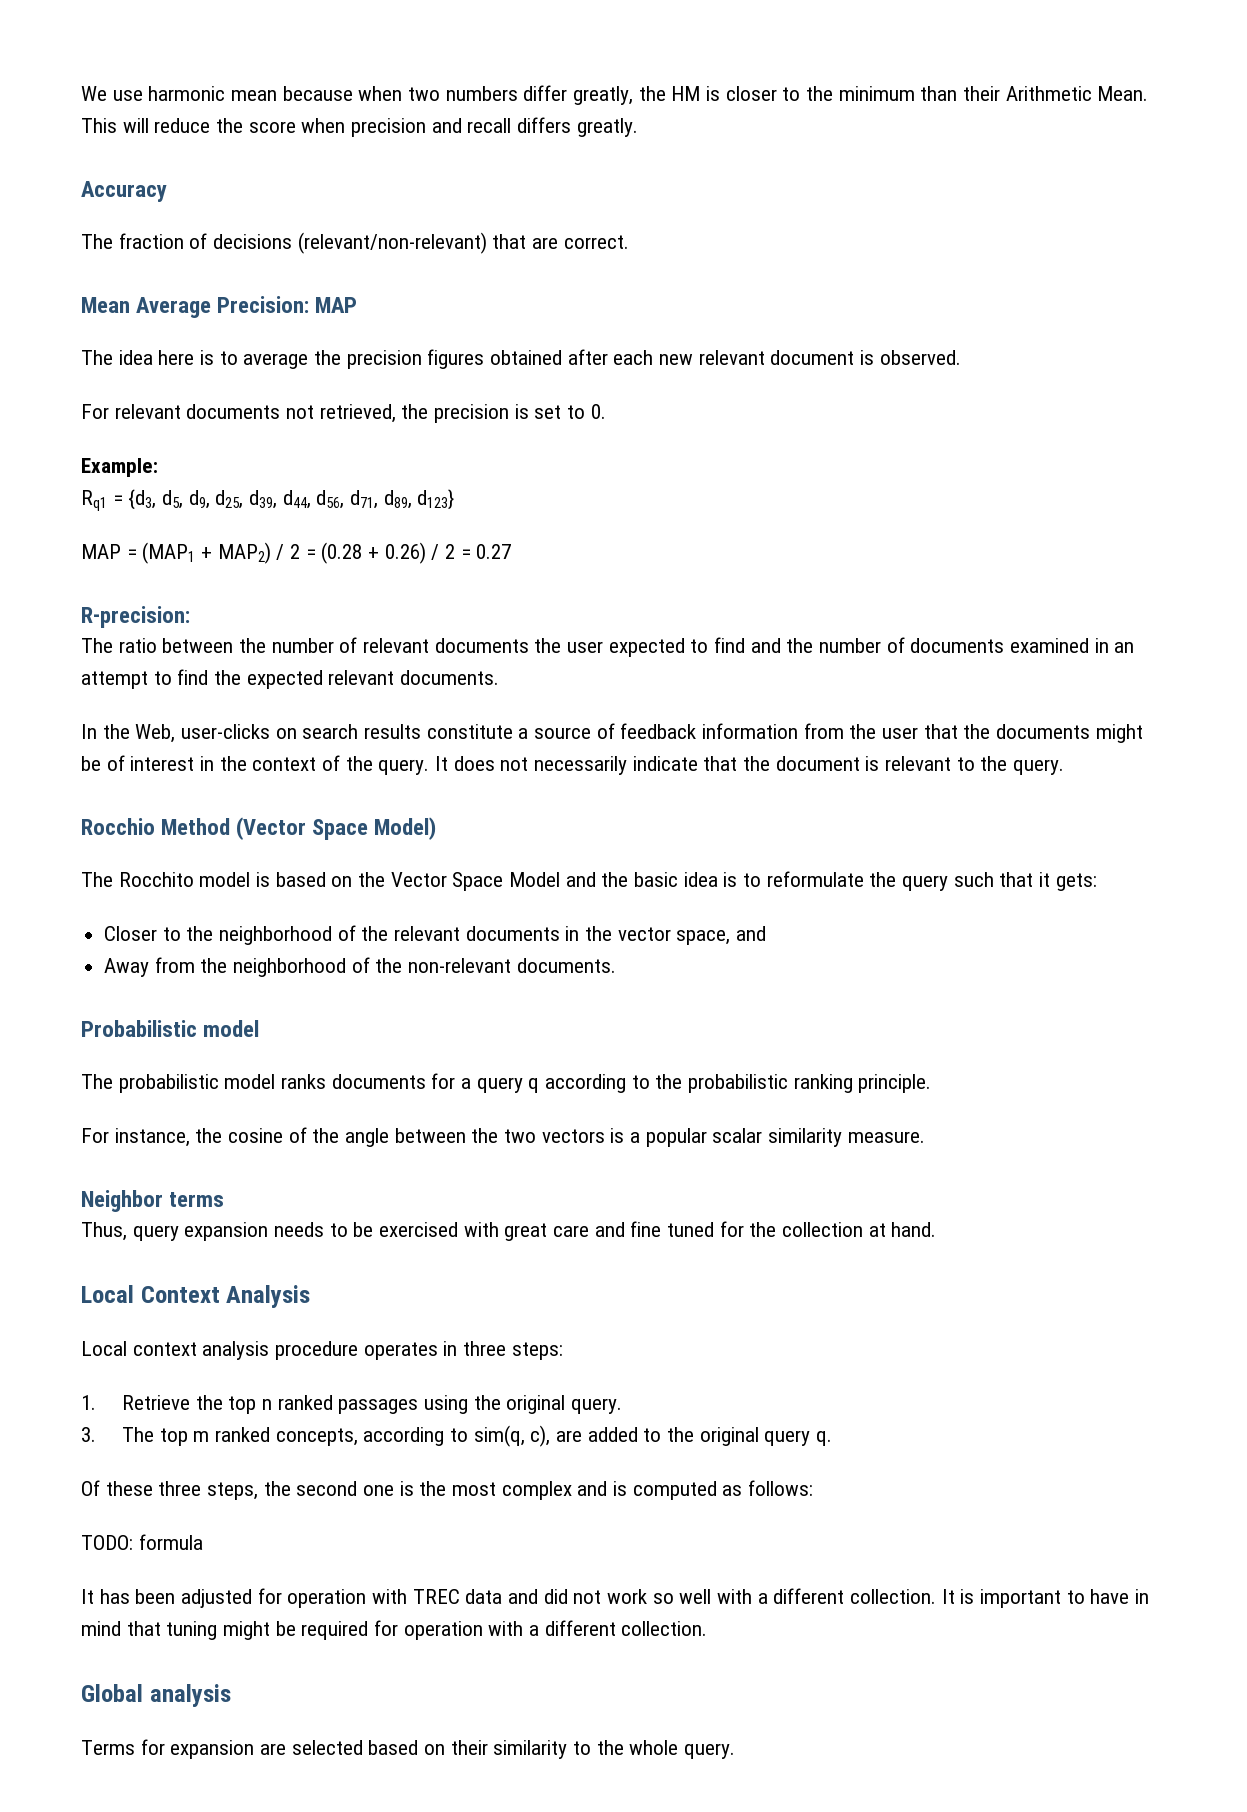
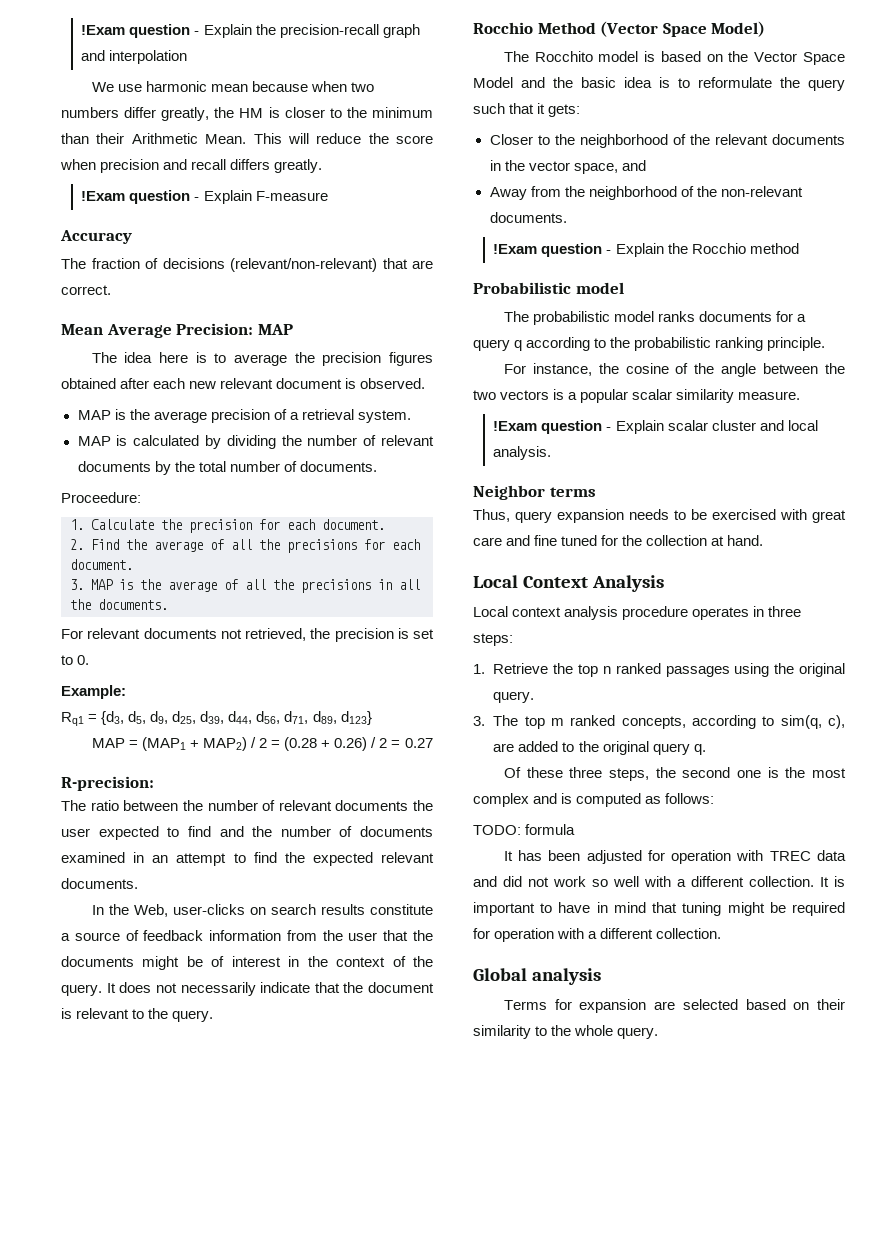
+ !Exam question - Explain the precision-recall graph and interpolation
+ !Exam question - Explain F-measure
+ MAP is the average precision of a retrieval system.
+ MAP is calculated by dividing the number of relevant documents by the total number of documents.
+ Proceedure:
+ 1. Calculate the precision for each document.
+ 2. Find the average of all the precisions for each document.
+ 3. MAP is the average of all the precisions in all the documents.
+ !Exam question - Explain the Rocchio method
+ !Exam question - Explain scalar cluster and local analysis.

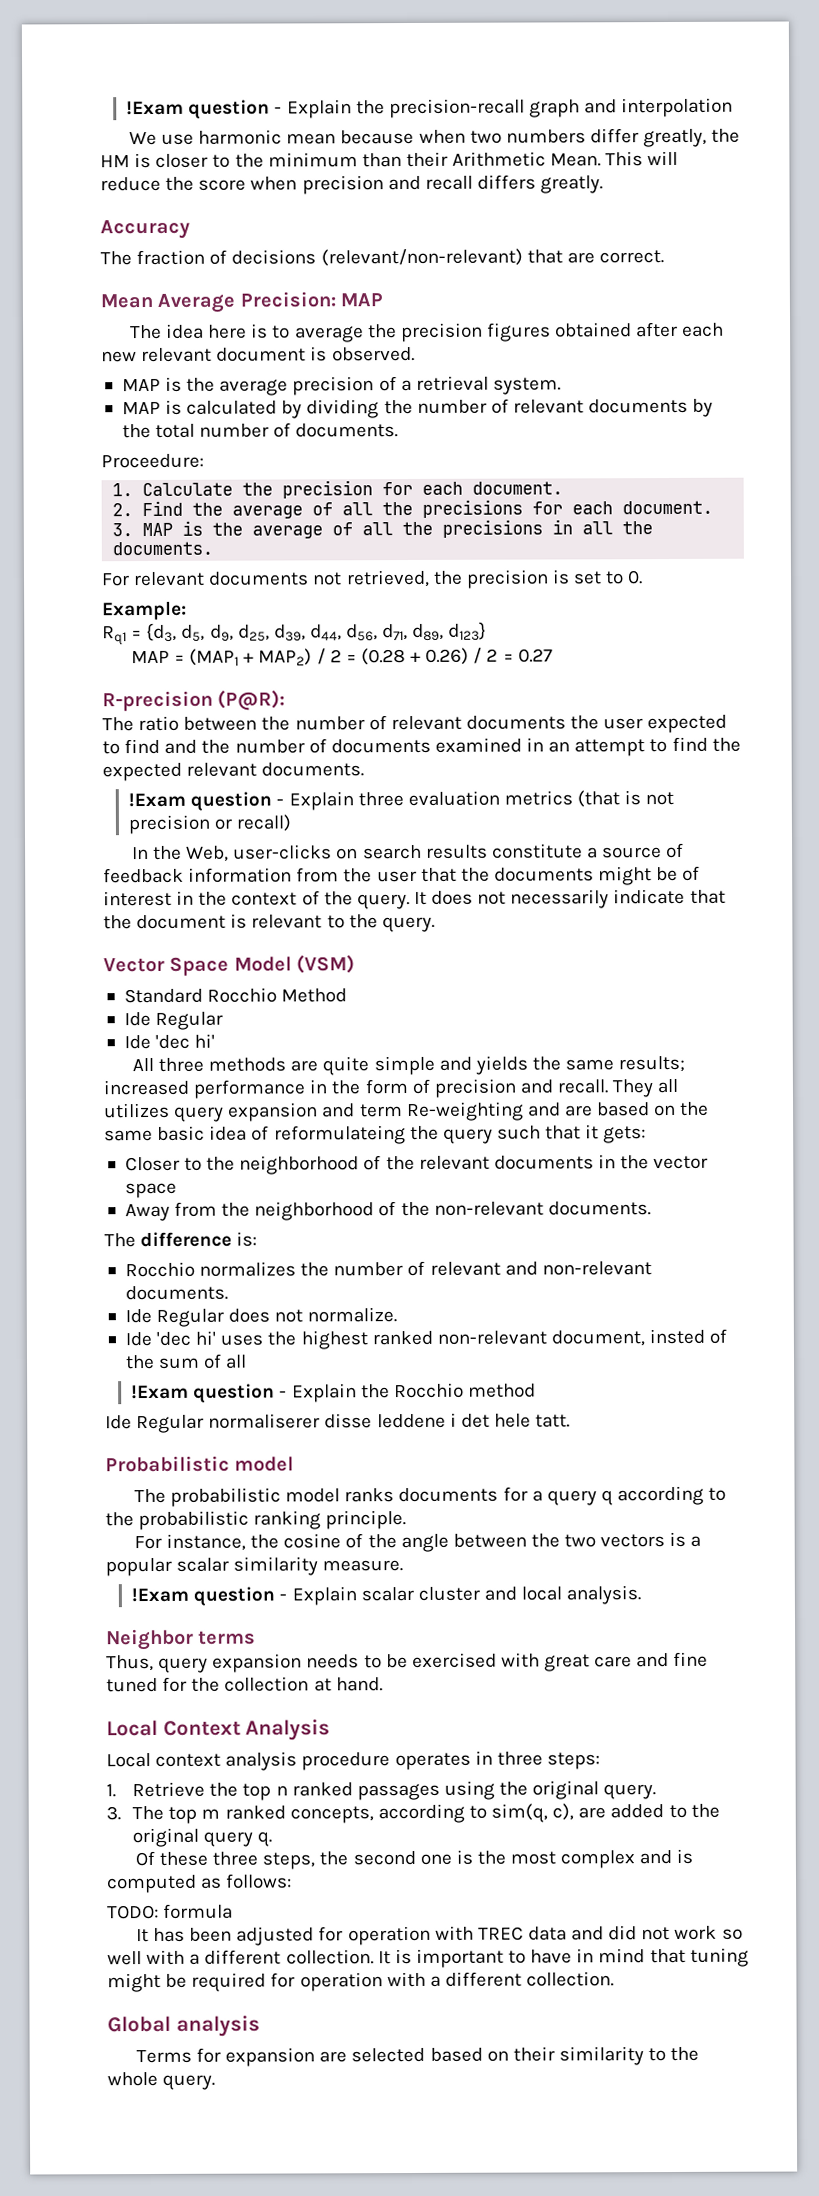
- !Exam question - Explain F-measure
- R-precision:
+ R-precision (P@R):
+ !Exam question - Explain three evaluation metrics (that is not precision or recall)
- Rocchio Method (Vector Space Model)
- The Rocchito model is based on the Vector Space Model and the basic idea is to reformulate the query such that it gets:
+ Vector Space Model (VSM)
+ Standard Rocchio Method
+ Ide Regular
+ Ide 'dec hi'
+ All three methods are quite simple and yields the same results; increased performance in the form of precision and recall. They all utilizes query expansion and term Re-weighting and are based on the same basic idea of reformulateing the query such that it gets:
- Closer to the neighborhood of the relevant documents in the vector space, and
+ Closer to the neighborhood of the relevant documents in the vector space
+ The difference is:
+ Rocchio normalizes the number of relevant and non-relevant documents.
+ Ide Regular does not normalize.
+ Ide 'dec hi' uses the highest ranked non-relevant document, insted of the sum of all
+ Ide Regular normaliserer disse leddene i det hele tatt.

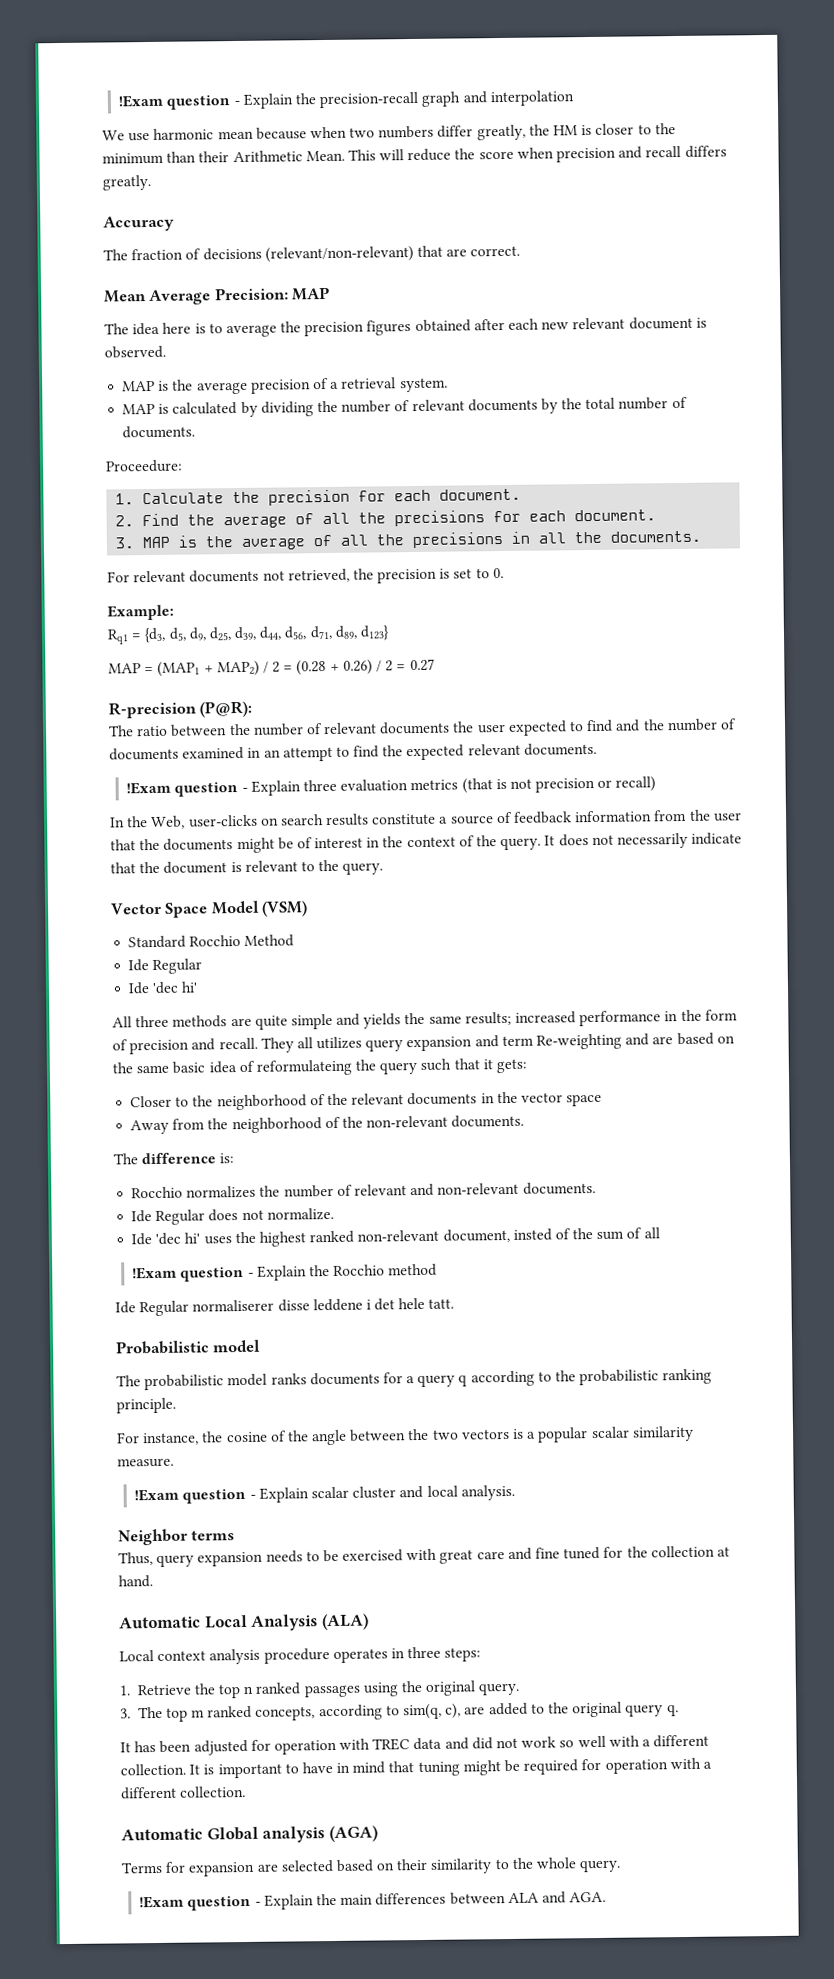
- Local Context Analysis
+ Automatic Local Analysis (ALA)
- Of these three steps, the second one is the most complex and is computed as follows:
- TODO: formula
- Global analysis
+ Automatic Global analysis (AGA)
+ !Exam question - Explain the main differences between ALA and AGA.

